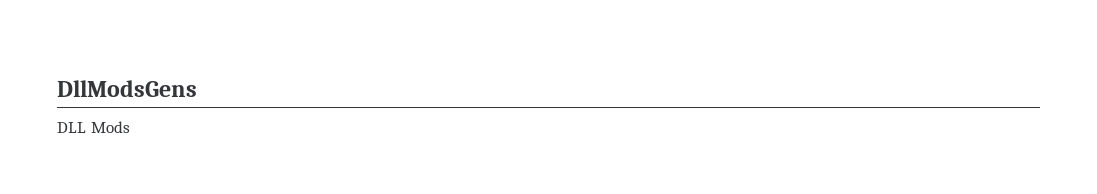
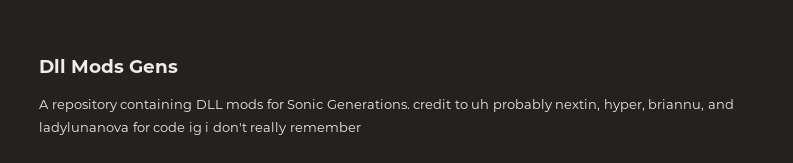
- DllModsGens
- DLL Mods
+ Dll Mods Gens
+ A repository containing DLL mods for Sonic Generations. credit to uh probably nextin, hyper, briannu, and ladylunanova for code ig i don't really remember

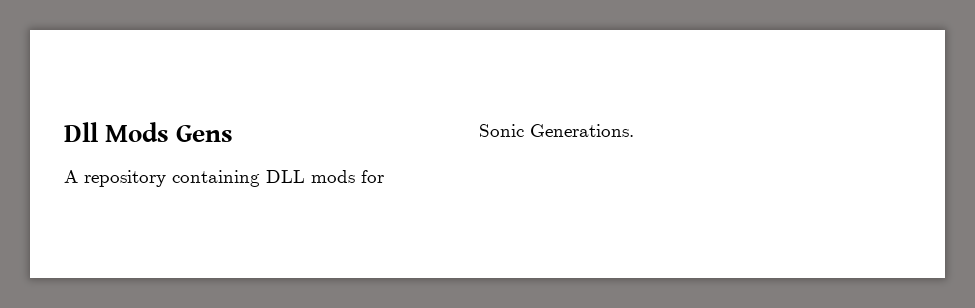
- A repository containing DLL mods for Sonic Generations. credit to uh probably nextin, hyper, briannu, and ladylunanova for code ig i don't really remember
+ A repository containing DLL mods for Sonic Generations.

